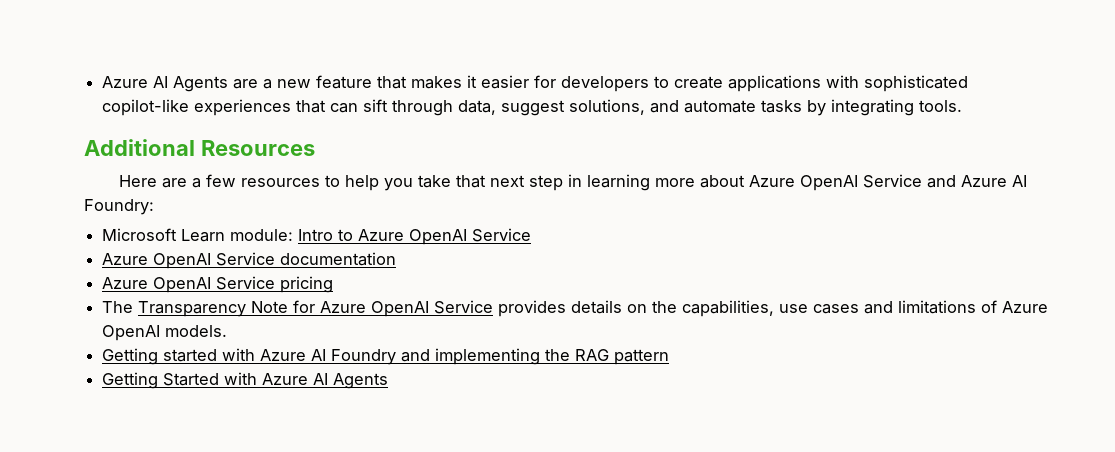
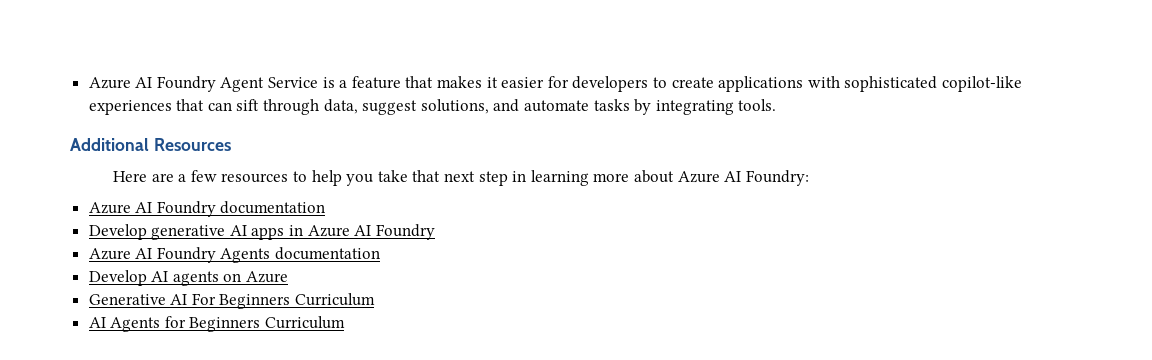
- Azure AI Agents are a new feature that makes it easier for developers to create applications with sophisticated copilot-like experiences that can sift through data, suggest solutions, and automate tasks by integrating tools.
+ Azure AI Foundry Agent Service is a feature that makes it easier for developers to create applications with sophisticated copilot-like experiences that can sift through data, suggest solutions, and automate tasks by integrating tools.
- Here are a few resources to help you take that next step in learning more about Azure OpenAI Service and Azure AI Foundry:
- Microsoft Learn module: Intro to Azure OpenAI Service
- Azure OpenAI Service documentation
- Azure OpenAI Service pricing
- The Transparency Note for Azure OpenAI Service provides details on the capabilities, use cases and limitations of Azure OpenAI models.
- Getting started with Azure AI Foundry and implementing the RAG pattern
- Getting Started with Azure AI Agents
+ Here are a few resources to help you take that next step in learning more about Azure AI Foundry:
+ Azure AI Foundry documentation
+ Develop generative AI apps in Azure AI Foundry
+ Azure AI Foundry Agents documentation
+ Develop AI agents on Azure
+ Generative AI For Beginners Curriculum
+ AI Agents for Beginners Curriculum

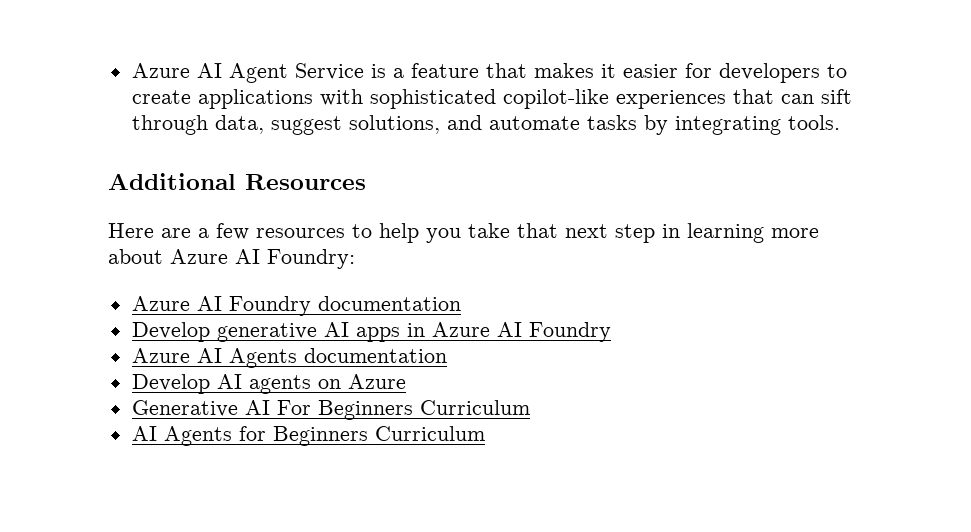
- Azure AI Foundry Agent Service is a feature that makes it easier for developers to create applications with sophisticated copilot-like experiences that can sift through data, suggest solutions, and automate tasks by integrating tools.
+ Azure AI Agent Service is a feature that makes it easier for developers to create applications with sophisticated copilot-like experiences that can sift through data, suggest solutions, and automate tasks by integrating tools.
- Azure AI Foundry Agents documentation
+ Azure AI Agents documentation

